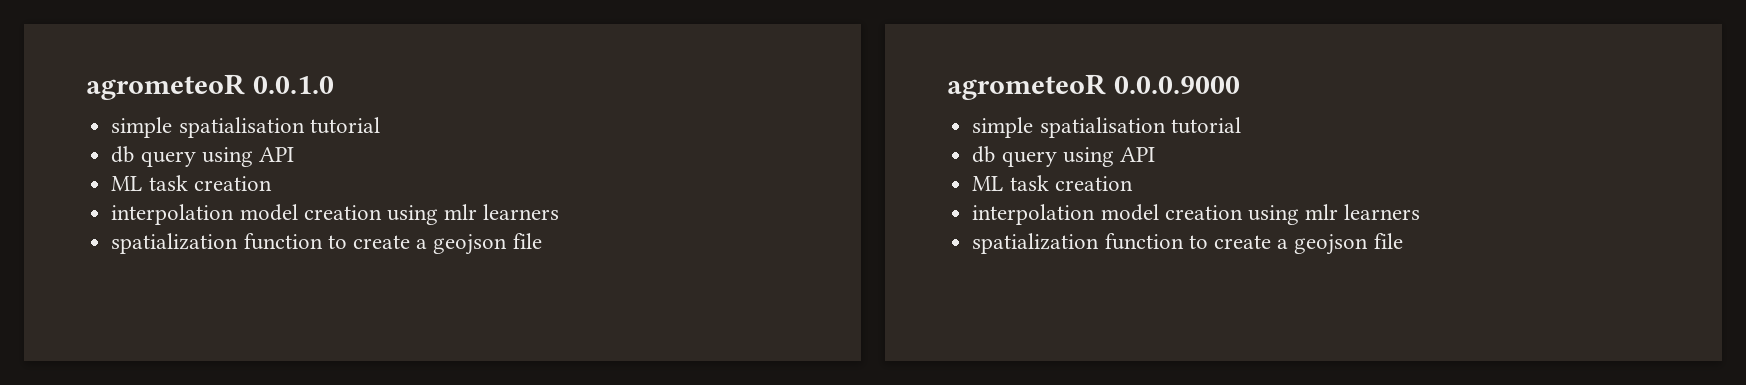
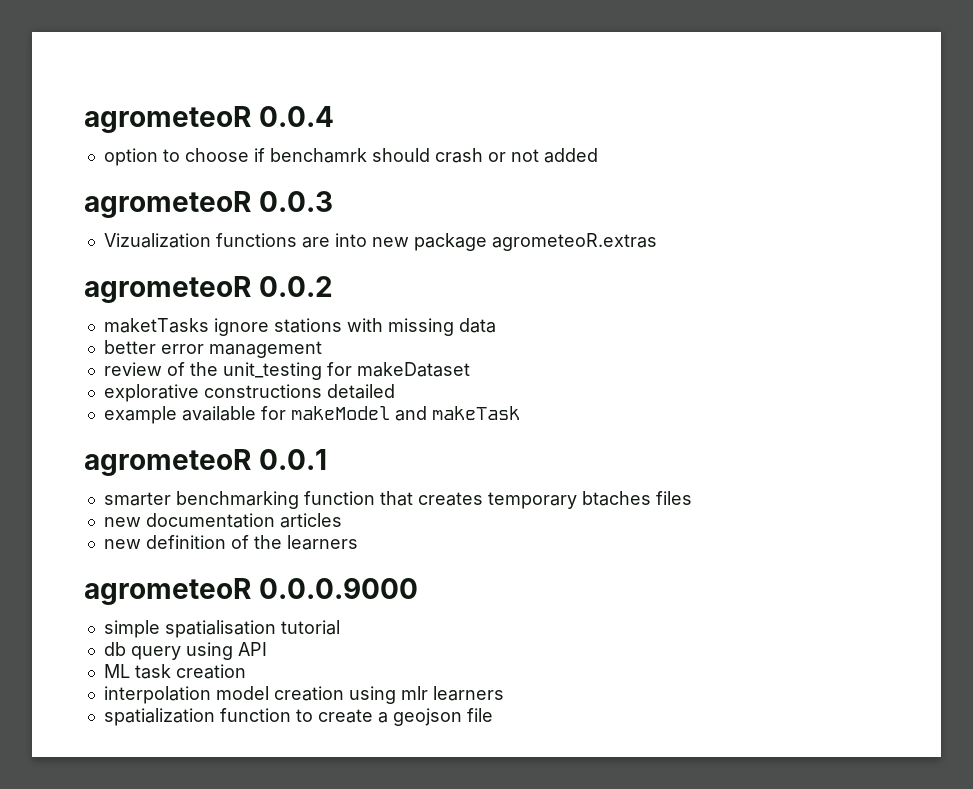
- agrometeoR 0.0.1.0
- simple spatialisation tutorial
- db query using API
- ML task creation
- interpolation model creation using mlr learners
- spatialization function to create a geojson file
+ agrometeoR 0.0.4
+ option to choose if benchamrk should crash or not added
+ agrometeoR 0.0.3
+ Vizualization functions are into new package agrometeoR.extras
+ agrometeoR 0.0.2
+ maketTasks ignore stations with missing data
+ better error management
+ review of the unit_testing for makeDataset
+ explorative constructions detailed
+ example available for makeModel and makeTask
+ agrometeoR 0.0.1
+ smarter benchmarking function that creates temporary btaches files
+ new documentation articles
+ new definition of the learners

